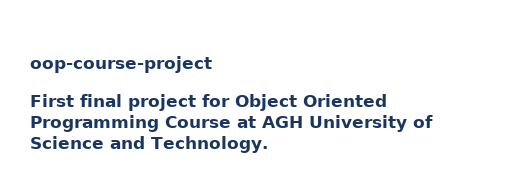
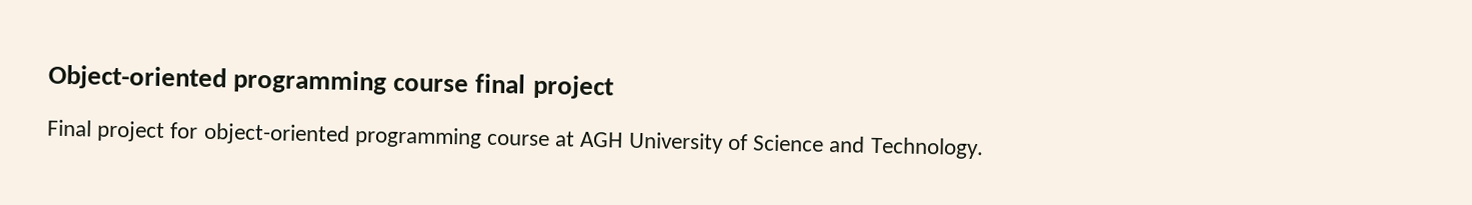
- oop-course-project
- First final project for Object Oriented Programming Course at AGH University of Science and Technology.
+ Object-oriented programming course final project
+ Final project for object-oriented programming course at AGH University of Science and Technology.

